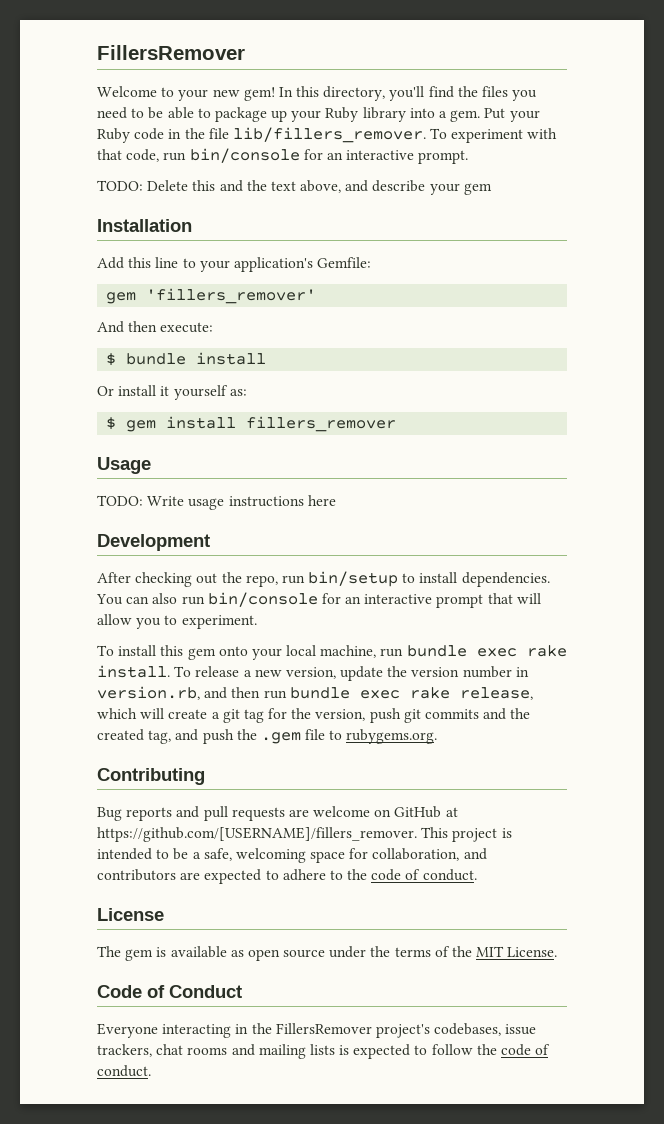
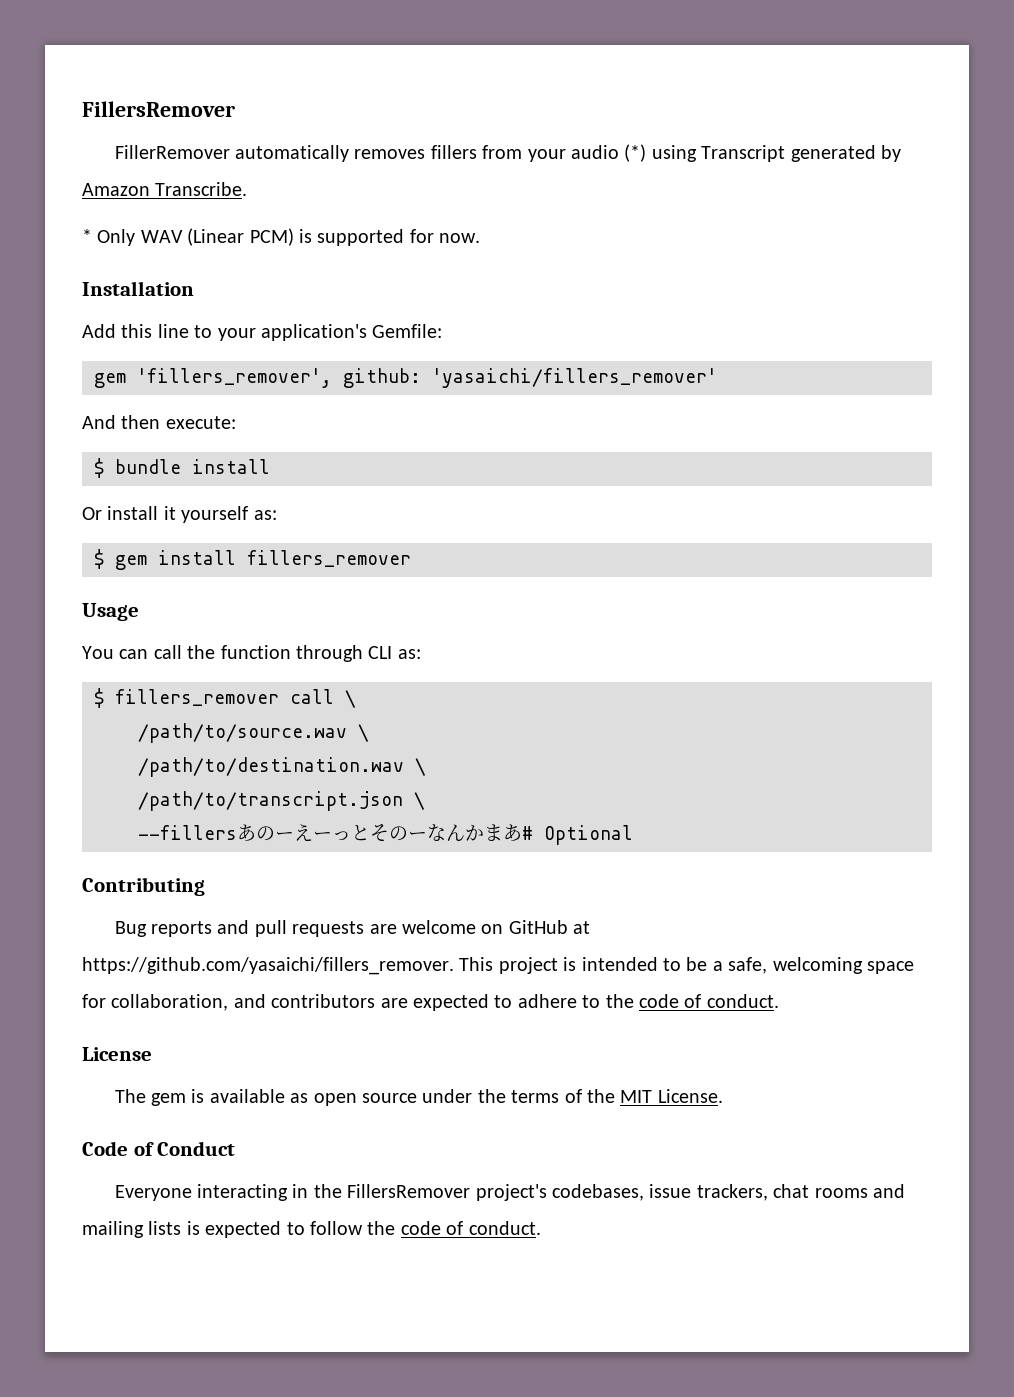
- Welcome to your new gem! In this directory, you'll find the files you need to be able to package up your Ruby library into a gem. Put your Ruby code in the file lib/fillers_remover. To experiment with that code, run bin/console for an interactive prompt.
- TODO: Delete this and the text above, and describe your gem
+ FillerRemover automatically removes fillers from your audio (*) using Transcript generated by Amazon Transcribe.
+ * Only WAV (Linear PCM) is supported for now.
- gem 'fillers_remover'
+ gem 'fillers_remover', github: 'yasaichi/fillers_remover'
- TODO: Write usage instructions here
- Development
- After checking out the repo, run bin/setup to install dependencies. You can also run bin/console for an interactive prompt that will allow you to experiment.
- To install this gem onto your local machine, run bundle exec rake install. To release a new version, update the version number in version.rb, and then run bundle exec rake release, which will create a git tag for the version, push git commits and the created tag, and push the .gem file to rubygems.org.
+ You can call the function through CLI as:
+ $ fillers_remover call \
+ /path/to/source.wav \
+ /path/to/destination.wav \
+ /path/to/transcript.json \
+ --fillersあのーえーっとそのーなんかまあ# Optional
- Bug reports and pull requests are welcome on GitHub at https://github.com/[USERNAME]/fillers_remover. This project is intended to be a safe, welcoming space for collaboration, and contributors are expected to adhere to the code of conduct.
+ Bug reports and pull requests are welcome on GitHub at https://github.com/yasaichi/fillers_remover. This project is intended to be a safe, welcoming space for collaboration, and contributors are expected to adhere to the code of conduct.

